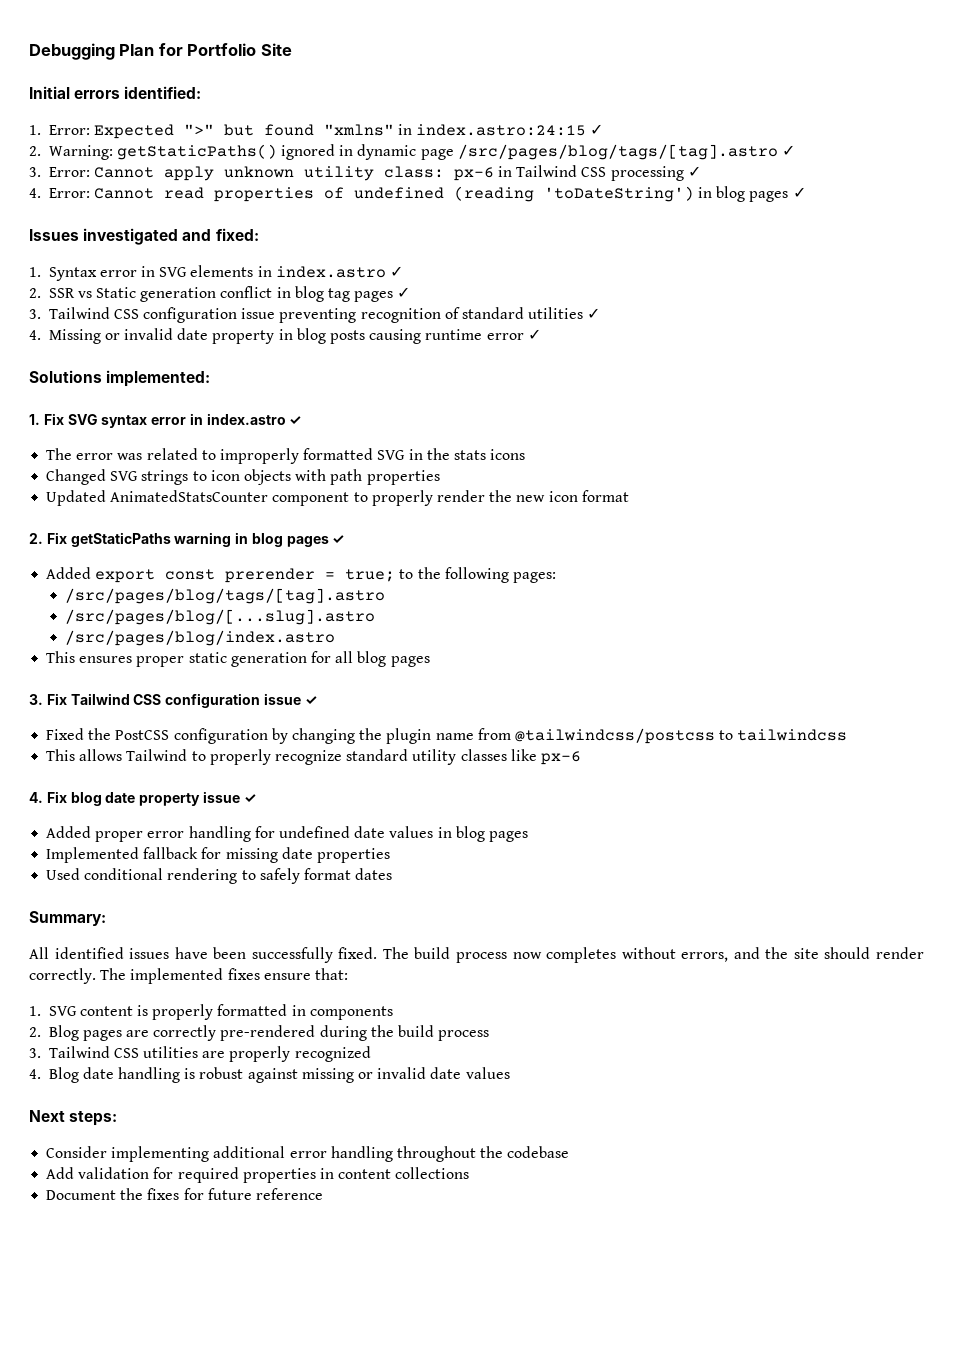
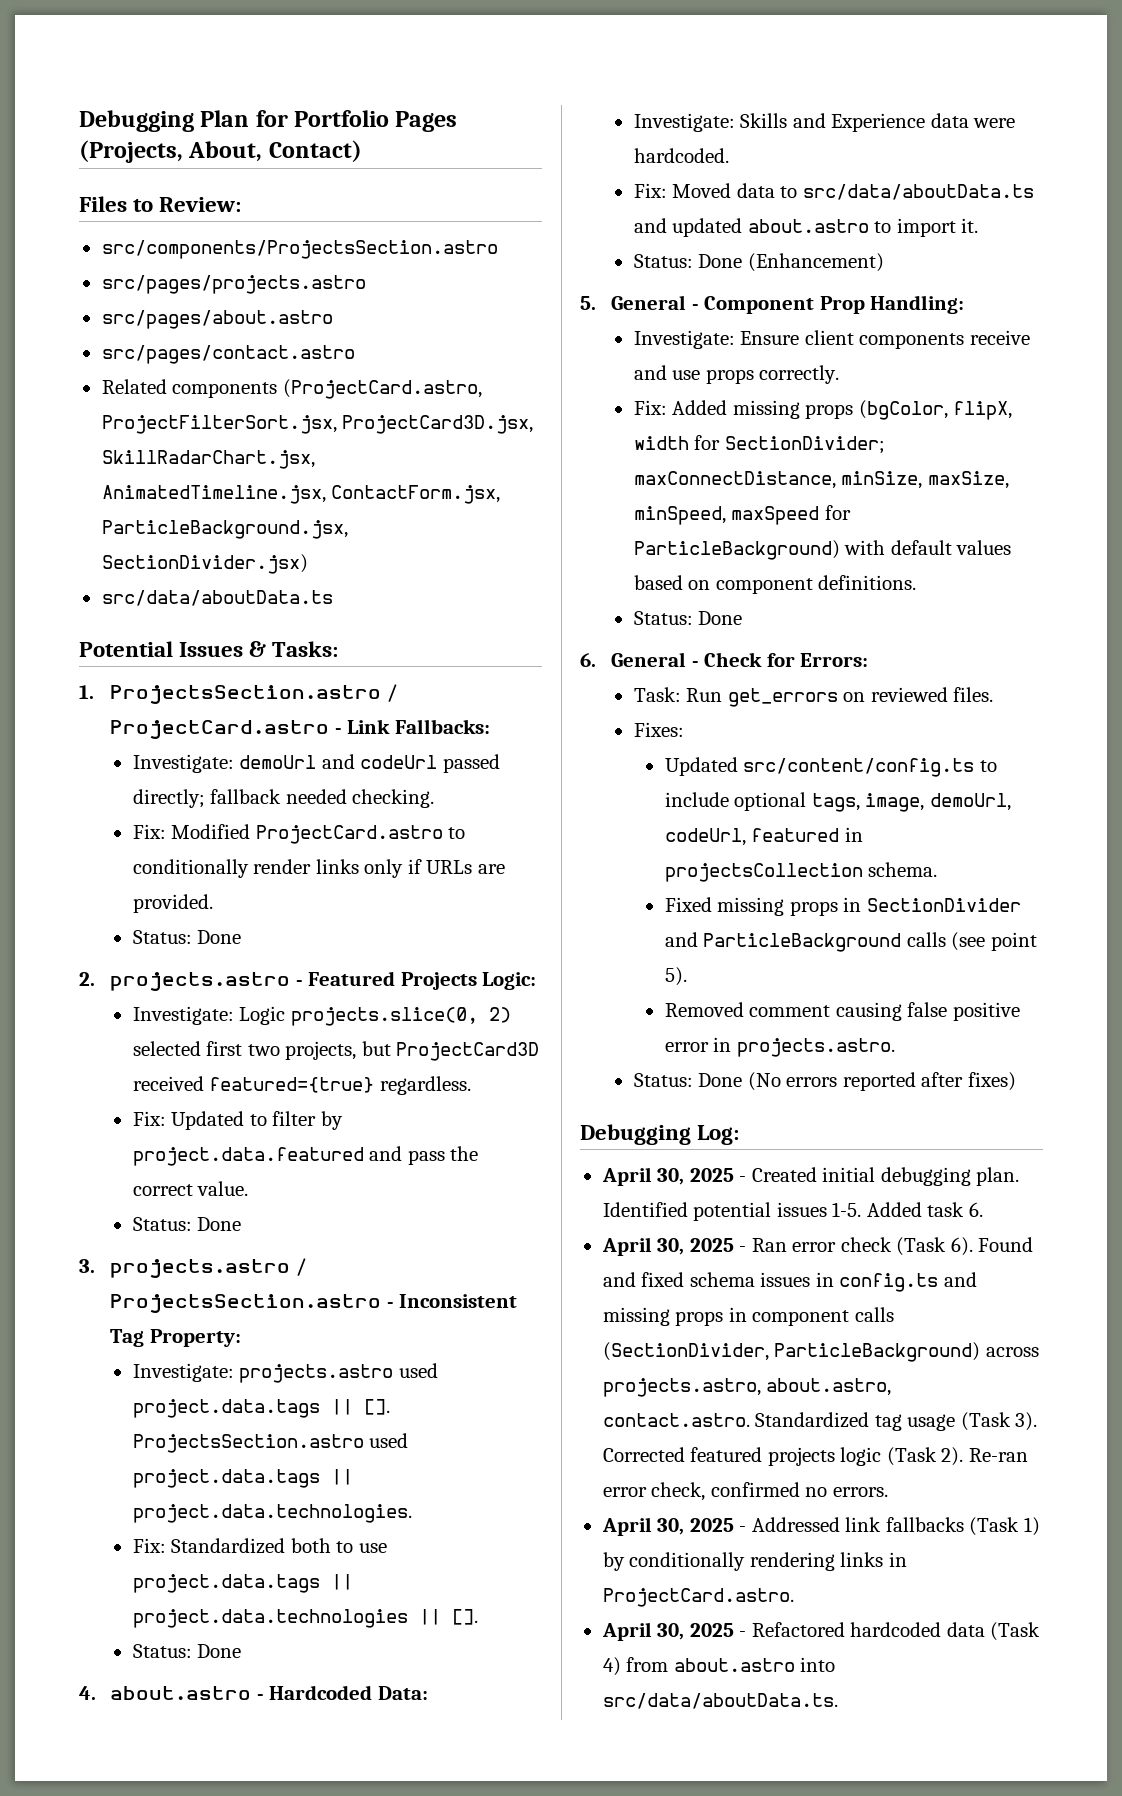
- Debugging Plan for Portfolio Site
- Initial errors identified:
- 1. Error: Expected ">" but found "xmlns" in index.astro:24:15 ✓
- 2. Warning: getStaticPaths() ignored in dynamic page /src/pages/blog/tags/[tag].astro ✓
- 3. Error: Cannot apply unknown utility class: px-6 in Tailwind CSS processing ✓
- 4. Error: Cannot read properties of undefined (reading 'toDateString') in blog pages ✓
- Issues investigated and fixed:
- 1. Syntax error in SVG elements in index.astro ✓
- 2. SSR vs Static generation conflict in blog tag pages ✓
- 3. Tailwind CSS configuration issue preventing recognition of standard utilities ✓
- 4. Missing or invalid date property in blog posts causing runtime error ✓
- Solutions implemented:
- 1. Fix SVG syntax error in index.astro ✓
- The error was related to improperly formatted SVG in the stats icons
- Changed SVG strings to icon objects with path properties
- Updated AnimatedStatsCounter component to properly render the new icon format
- 2. Fix getStaticPaths warning in blog pages ✓
- Added export const prerender = true; to the following pages:
- /src/pages/blog/tags/[tag].astro
- /src/pages/blog/[...slug].astro
- /src/pages/blog/index.astro
- This ensures proper static generation for all blog pages
- 3. Fix Tailwind CSS configuration issue ✓
- Fixed the PostCSS configuration by changing the plugin name from @tailwindcss/postcss to tailwindcss
- This allows Tailwind to properly recognize standard utility classes like px-6
- 4. Fix blog date property issue ✓
- Added proper error handling for undefined date values in blog pages
- Implemented fallback for missing date properties
- Used conditional rendering to safely format dates
- Summary:
- All identified issues have been successfully fixed. The build process now completes without errors, and the site should render correctly. The implemented fixes ensure that:
- 1. SVG content is properly formatted in components
- 2. Blog pages are correctly pre-rendered during the build process
- 3. Tailwind CSS utilities are properly recognized
- 4. Blog date handling is robust against missing or invalid date values
- Next steps:
- Consider implementing additional error handling throughout the codebase
- Add validation for required properties in content collections
- Document the fixes for future reference
+ Debugging Plan for Portfolio Pages (Projects, About, Contact)
+ Files to Review:
+ src/components/ProjectsSection.astro
+ src/pages/projects.astro
+ src/pages/about.astro
+ src/pages/contact.astro
+ Related components (ProjectCard.astro, ProjectFilterSort.jsx, ProjectCard3D.jsx, SkillRadarChart.jsx, AnimatedTimeline.jsx, ContactForm.jsx, ParticleBackground.jsx, SectionDivider.jsx)
+ src/data/aboutData.ts
+ Potential Issues & Tasks:
+ 1. ProjectsSection.astro / ProjectCard.astro - Link Fallbacks:
+ Investigate: demoUrl and codeUrl passed directly; fallback needed checking.
+ Fix: Modified ProjectCard.astro to conditionally render links only if URLs are provided.
+ Status: Done
+ 2. projects.astro - Featured Projects Logic:
+ Investigate: Logic projects.slice(0, 2) selected first two projects, but ProjectCard3D received featured={true} regardless.
+ Fix: Updated to filter by project.data.featured and pass the correct value.
+ Status: Done
+ 3. projects.astro / ProjectsSection.astro - Inconsistent Tag Property:
+ Investigate: projects.astro used project.data.tags || []. ProjectsSection.astro used project.data.tags || project.data.technologies.
+ Fix: Standardized both to use project.data.tags || project.data.technologies || [].
+ Status: Done
+ 4. about.astro - Hardcoded Data:
+ Investigate: Skills and Experience data were hardcoded.
+ Fix: Moved data to src/data/aboutData.ts and updated about.astro to import it.
+ Status: Done (Enhancement)
+ 5. General - Component Prop Handling:
+ Investigate: Ensure client components receive and use props correctly.
+ Fix: Added missing props (bgColor, flipX, width for SectionDivider; maxConnectDistance, minSize, maxSize, minSpeed, maxSpeed for ParticleBackground) with default values based on component definitions.
+ Status: Done
+ 6. General - Check for Errors:
+ Task: Run get_errors on reviewed files.
+ Fixes:
+ Updated src/content/config.ts to include optional tags, image, demoUrl, codeUrl, featured in projectsCollection schema.
+ Fixed missing props in SectionDivider and ParticleBackground calls (see point 5).
+ Removed comment causing false positive error in projects.astro.
+ Status: Done (No errors reported after fixes)
+ Debugging Log:
+ April 30, 2025 - Created initial debugging plan. Identified potential issues 1-5. Added task 6.
+ April 30, 2025 - Ran error check (Task 6). Found and fixed schema issues in config.ts and missing props in component calls (SectionDivider, ParticleBackground) across projects.astro, about.astro, contact.astro. Standardized tag usage (Task 3). Corrected featured projects logic (Task 2). Re-ran error check, confirmed no errors.
+ April 30, 2025 - Addressed link fallbacks (Task 1) by conditionally rendering links in ProjectCard.astro.
+ April 30, 2025 - Refactored hardcoded data (Task 4) from about.astro into src/data/aboutData.ts.

